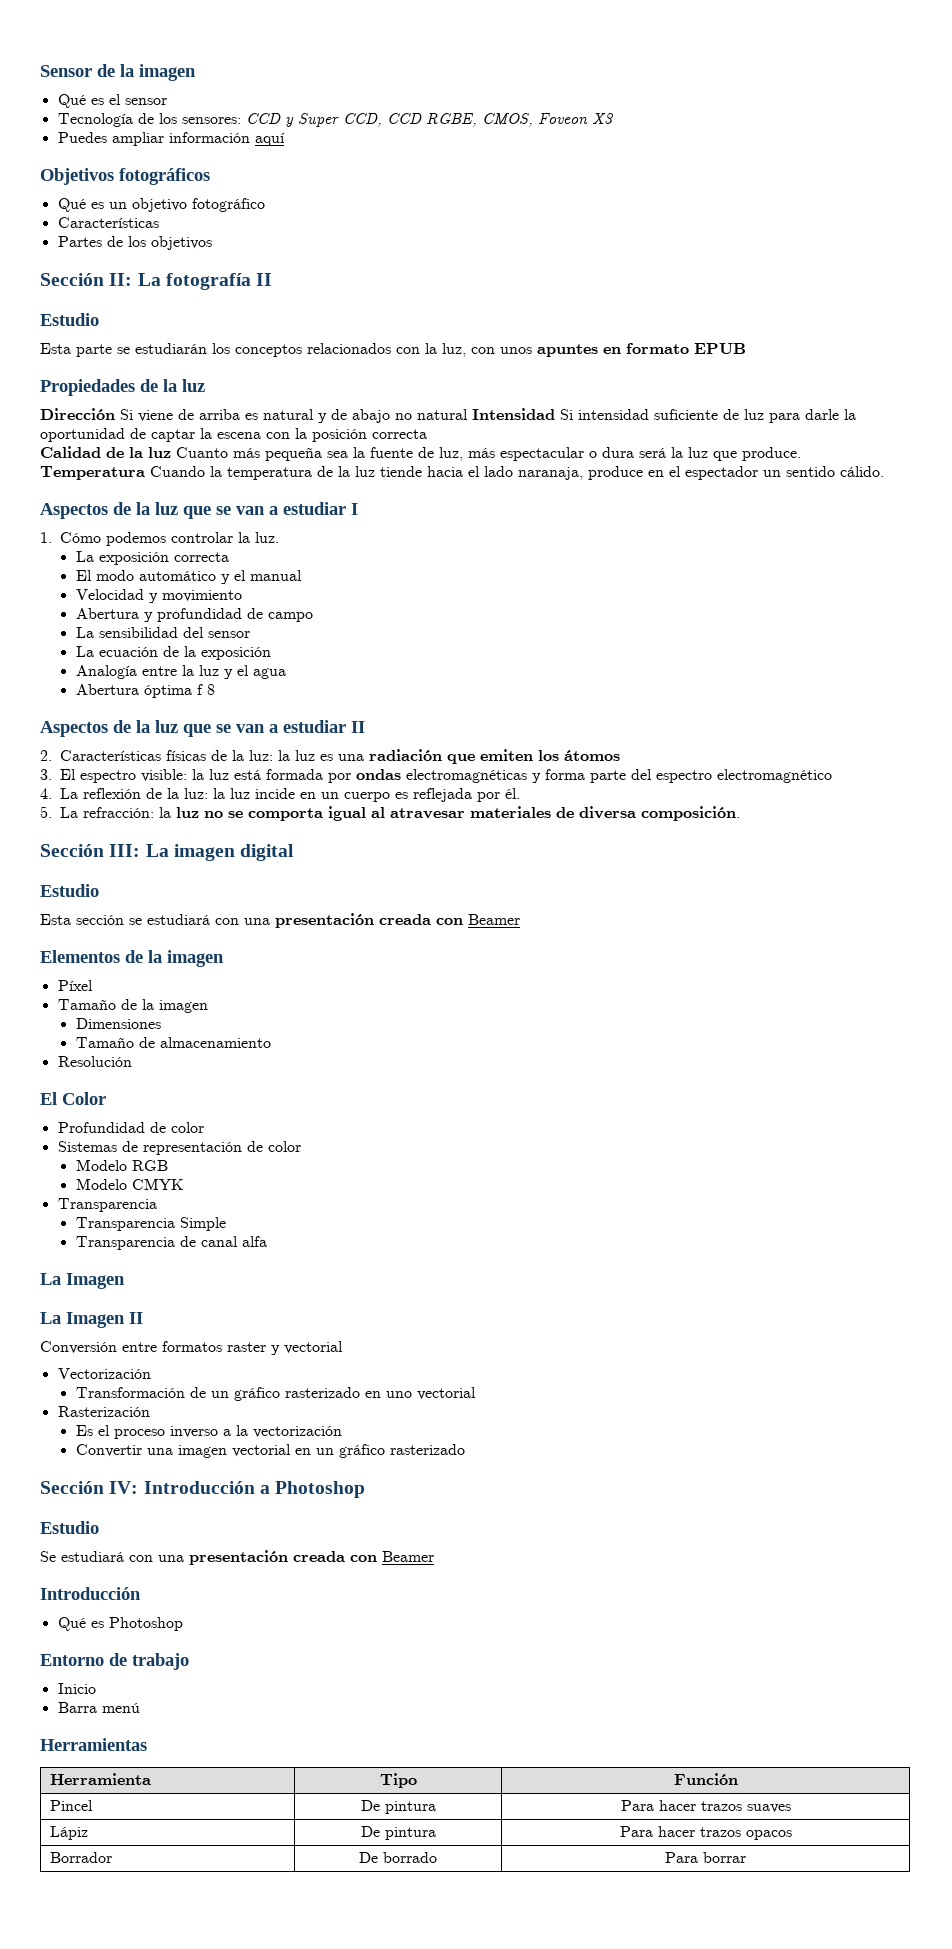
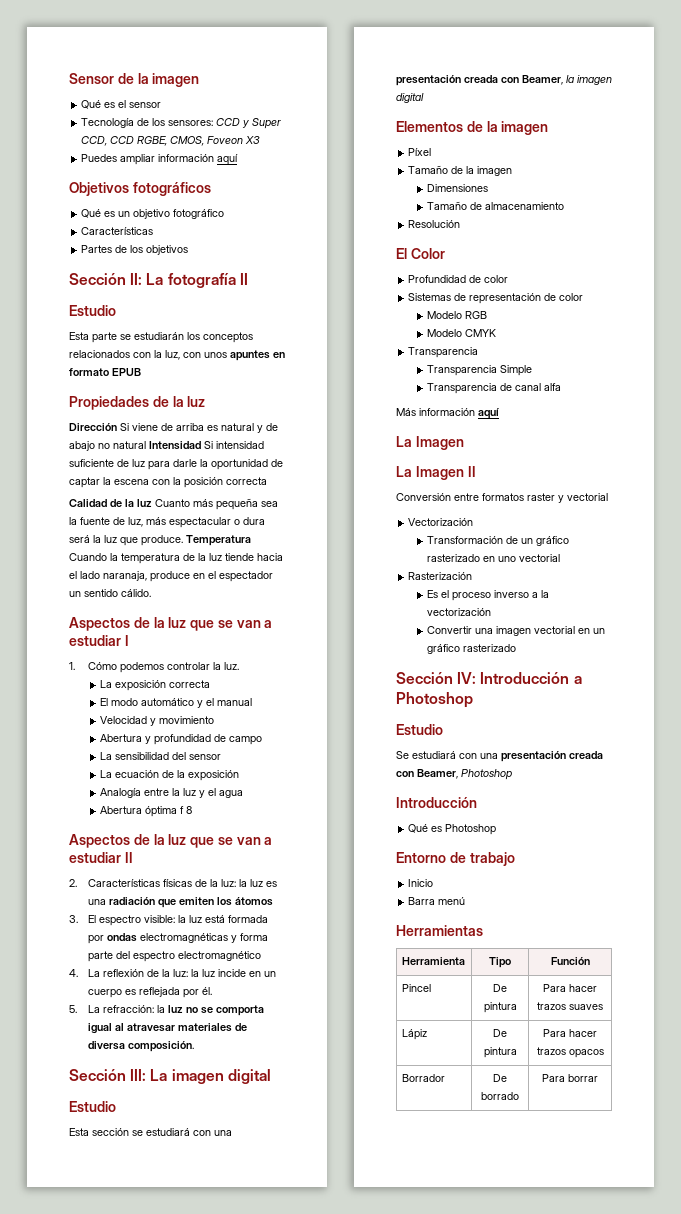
- Esta sección se estudiará con una presentación creada con Beamer
+ Esta sección se estudiará con una presentación creada con Beamer, la imagen digital
+ Más información aquí
- Se estudiará con una presentación creada con Beamer
+ Se estudiará con una presentación creada con Beamer, Photoshop

